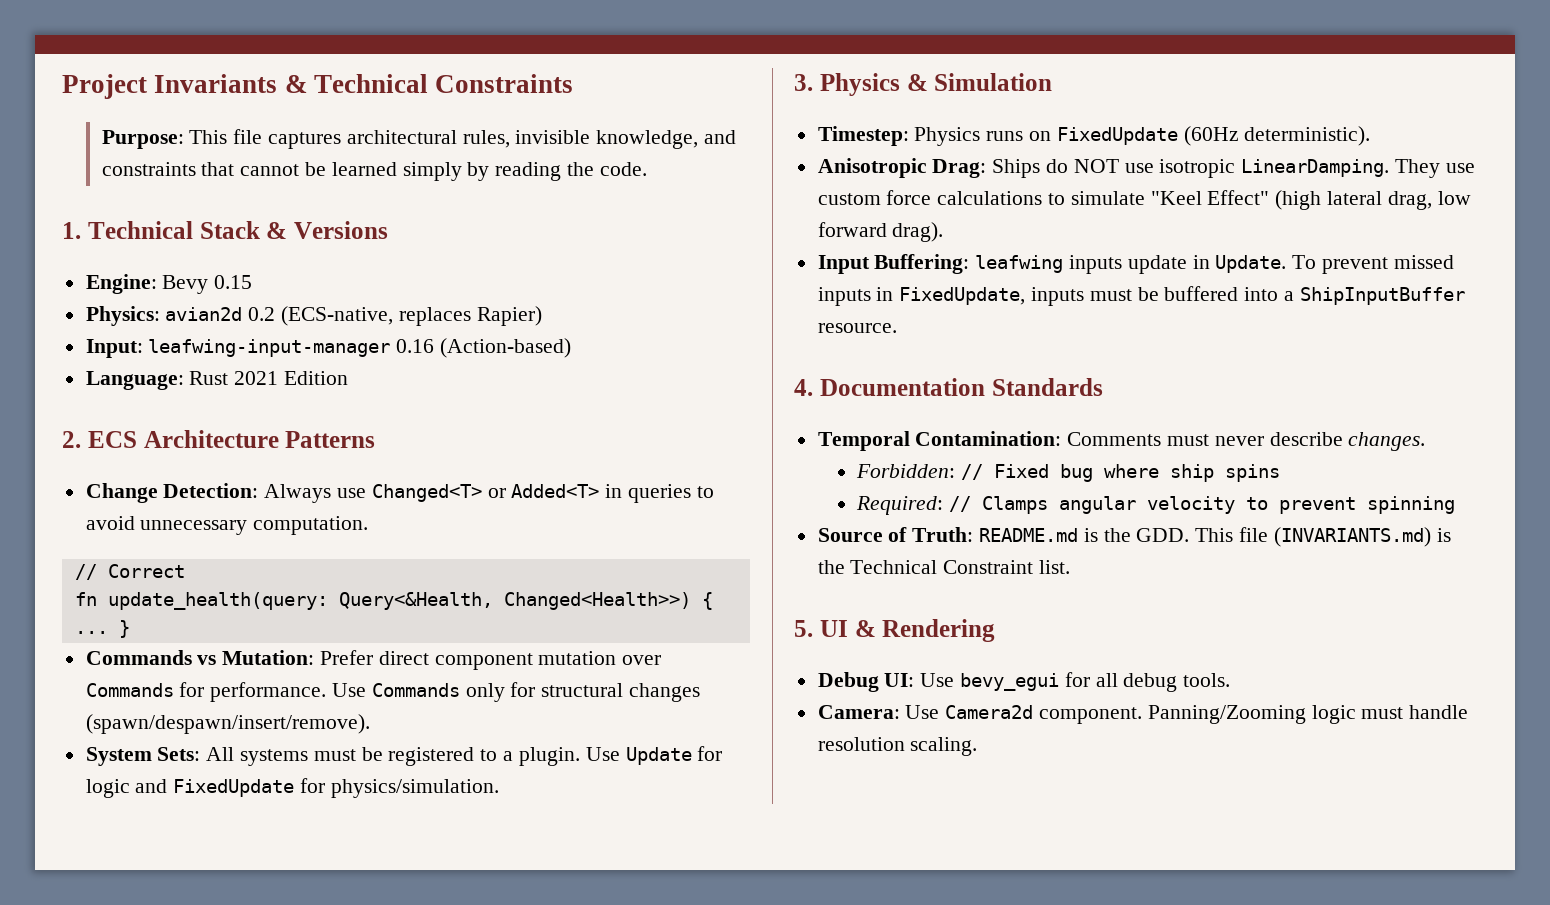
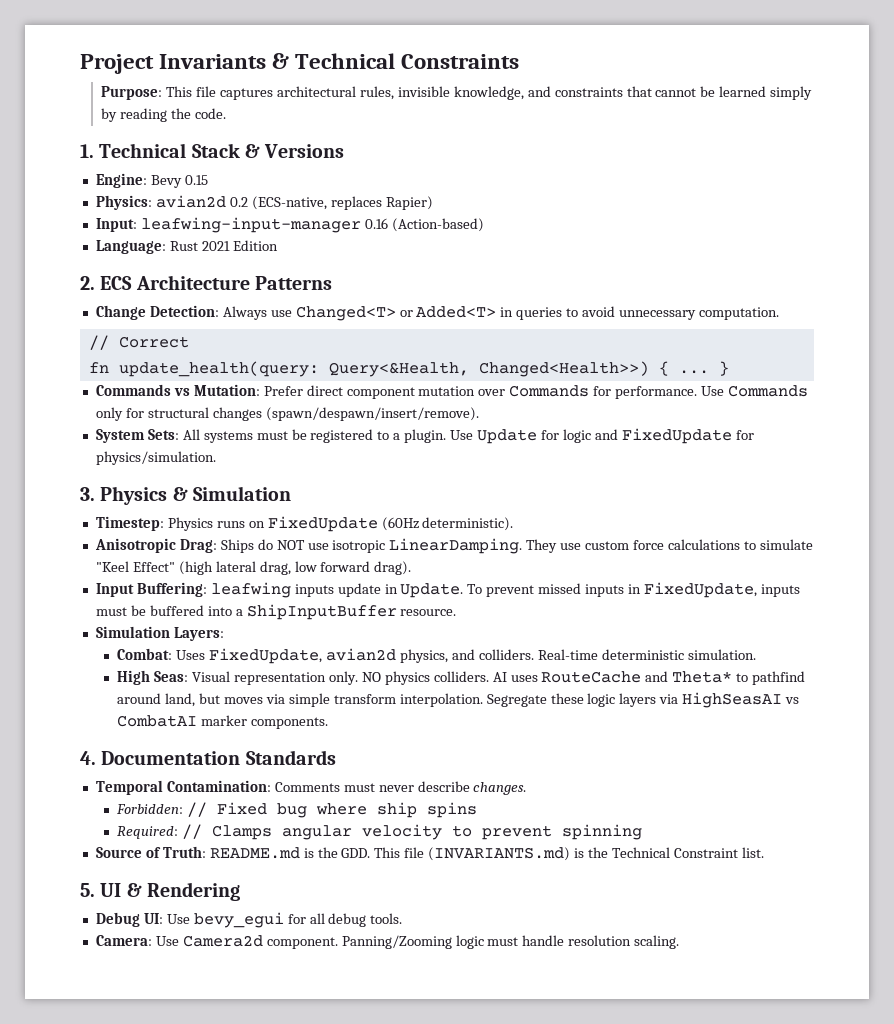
+ Simulation Layers:
+ Combat: Uses FixedUpdate, avian2d physics, and colliders. Real-time deterministic simulation.
+ High Seas: Visual representation only. NO physics colliders. AI uses RouteCache and Theta* to pathfind around land, but moves via simple transform interpolation. Segregate these logic layers via HighSeasAI vs CombatAI marker components.

